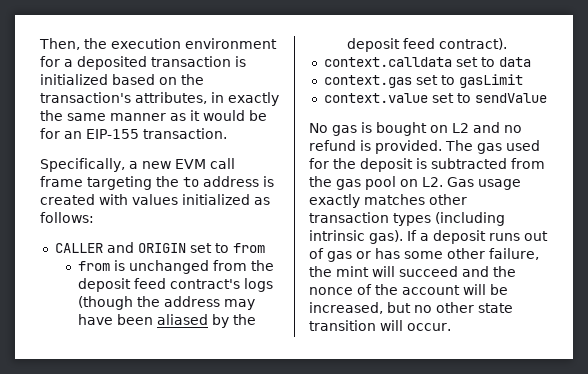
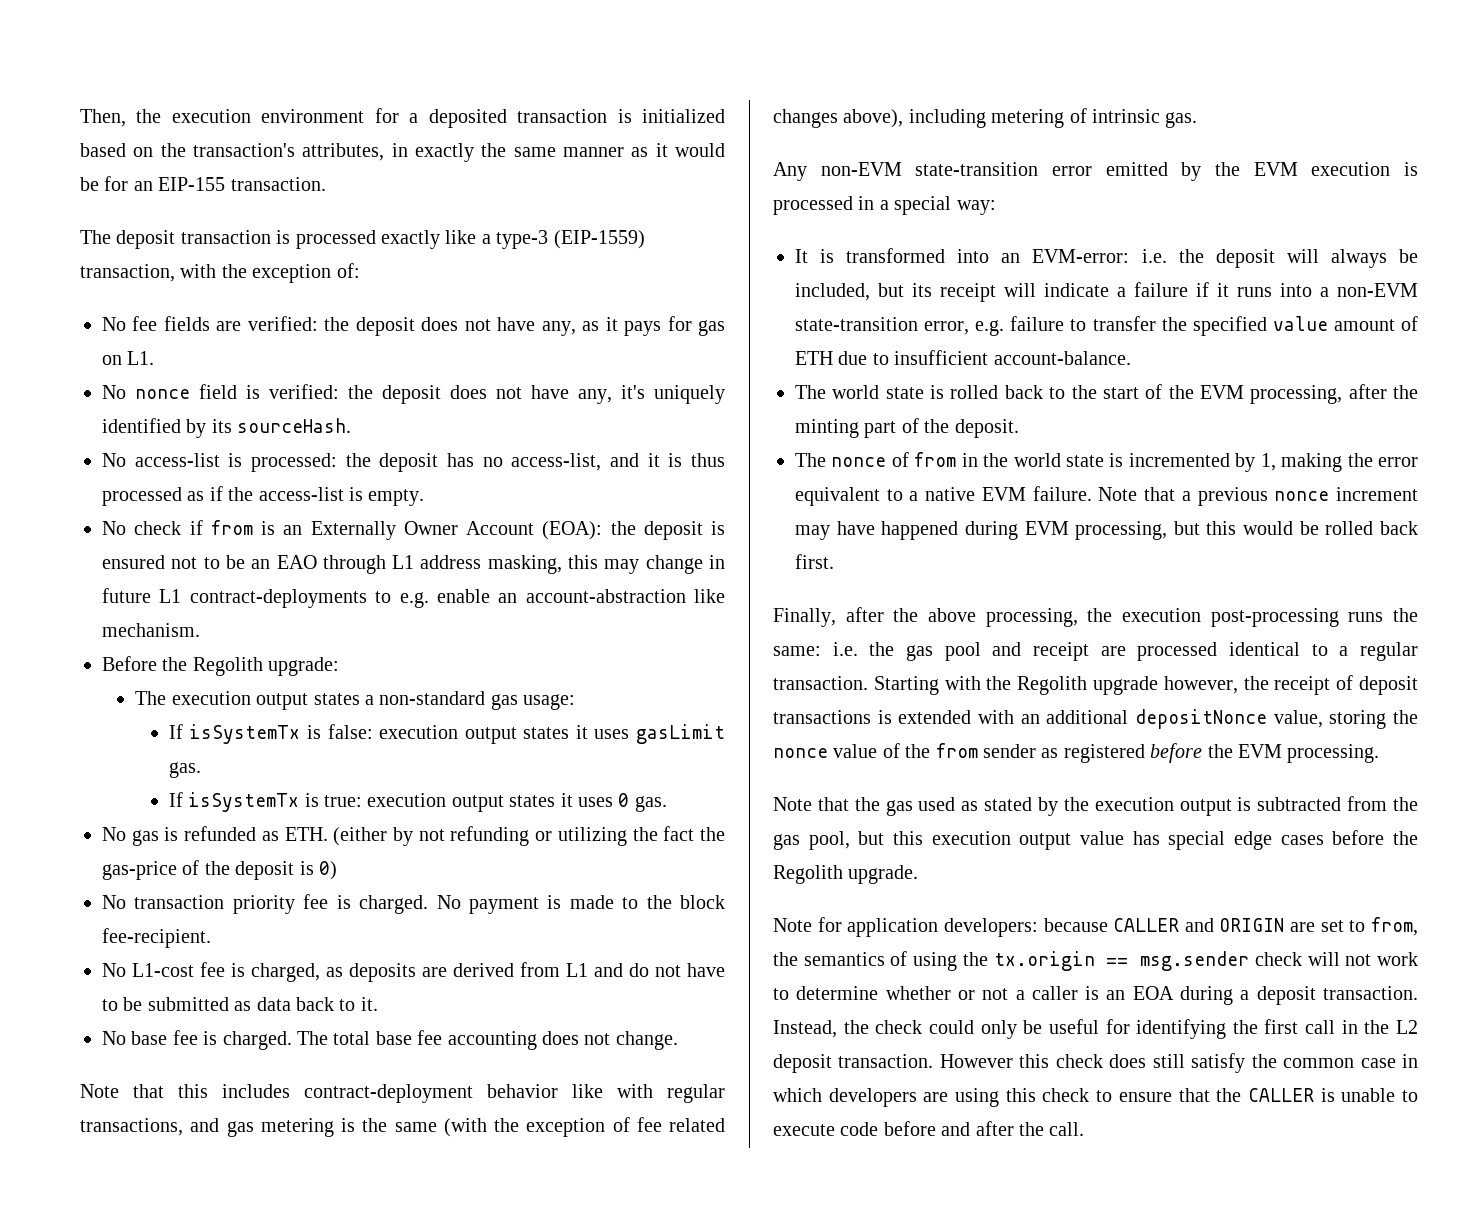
- Specifically, a new EVM call frame targeting the to address is created with values initialized as follows:
- CALLER and ORIGIN set to from
- from is unchanged from the deposit feed contract's logs (though the address may have been aliased by the deposit feed contract).
- context.calldata set to data
- context.gas set to gasLimit
- context.value set to sendValue
- No gas is bought on L2 and no refund is provided. The gas used for the deposit is subtracted from the gas pool on L2. Gas usage exactly matches other transaction types (including intrinsic gas). If a deposit runs out of gas or has some other failure, the mint will succeed and the nonce of the account will be increased, but no other state transition will occur.
+ The deposit transaction is processed exactly like a type-3 (EIP-1559) transaction, with the exception of:
+ No fee fields are verified: the deposit does not have any, as it pays for gas on L1.
+ No nonce field is verified: the deposit does not have any, it's uniquely identified by its sourceHash.
+ No access-list is processed: the deposit has no access-list, and it is thus processed as if the access-list is empty.
+ No check if from is an Externally Owner Account (EOA): the deposit is ensured not to be an EAO through L1 address masking, this may change in future L1 contract-deployments to e.g. enable an account-abstraction like mechanism.
+ Before the Regolith upgrade:
+ The execution output states a non-standard gas usage:
+ If isSystemTx is false: execution output states it uses gasLimit gas.
+ If isSystemTx is true: execution output states it uses 0 gas.
+ No gas is refunded as ETH. (either by not refunding or utilizing the fact the gas-price of the deposit is 0)
+ No transaction priority fee is charged. No payment is made to the block fee-recipient.
+ No L1-cost fee is charged, as deposits are derived from L1 and do not have to be submitted as data back to it.
+ No base fee is charged. The total base fee accounting does not change.
+ Note that this includes contract-deployment behavior like with regular transactions, and gas metering is the same (with the exception of fee related changes above), including metering of intrinsic gas.
+ Any non-EVM state-transition error emitted by the EVM execution is processed in a special way:
+ It is transformed into an EVM-error: i.e. the deposit will always be included, but its receipt will indicate a failure if it runs into a non-EVM state-transition error, e.g. failure to transfer the specified value amount of ETH due to insufficient account-balance.
+ The world state is rolled back to the start of the EVM processing, after the minting part of the deposit.
+ The nonce of from in the world state is incremented by 1, making the error equivalent to a native EVM failure. Note that a previous nonce increment may have happened during EVM processing, but this would be rolled back first.
+ Finally, after the above processing, the execution post-processing runs the same: i.e. the gas pool and receipt are processed identical to a regular transaction. Starting with the Regolith upgrade however, the receipt of deposit transactions is extended with an additional depositNonce value, storing the nonce value of the from sender as registered before the EVM processing.
+ Note that the gas used as stated by the execution output is subtracted from the gas pool, but this execution output value has special edge cases before the Regolith upgrade.
+ Note for application developers: because CALLER and ORIGIN are set to from, the semantics of using the tx.origin == msg.sender check will not work to determine whether or not a caller is an EOA during a deposit transaction. Instead, the check could only be useful for identifying the first call in the L2 deposit transaction. However this check does still satisfy the common case in which developers are using this check to ensure that the CALLER is unable to execute code before and after the call.

